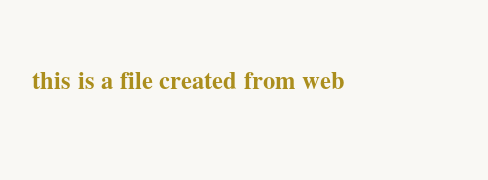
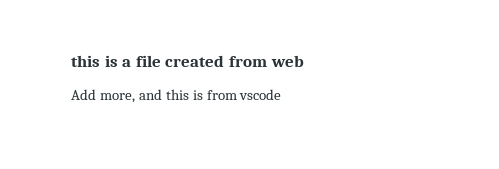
+ Add more, and this is from vscode

